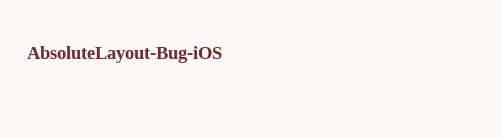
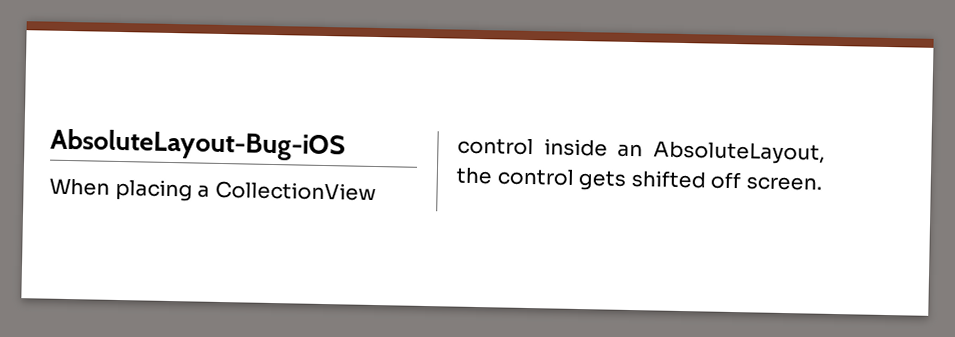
+ When placing a CollectionView control inside an AbsoluteLayout, the control gets shifted off screen.

